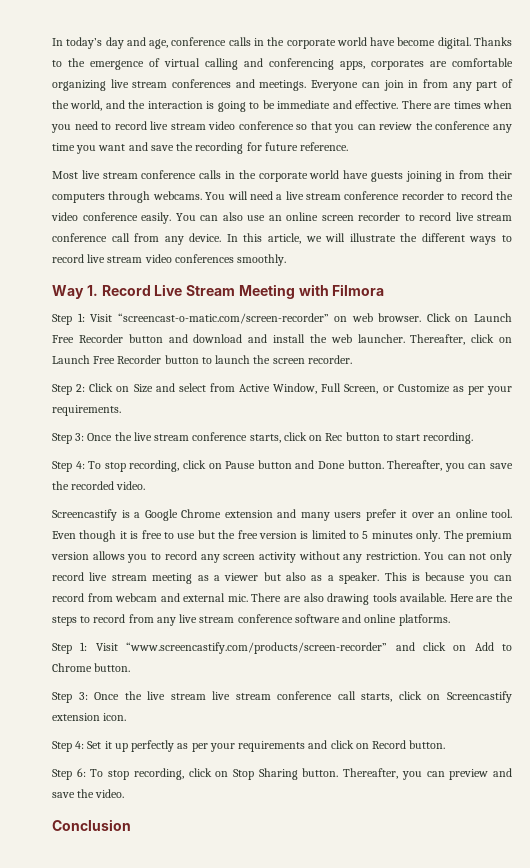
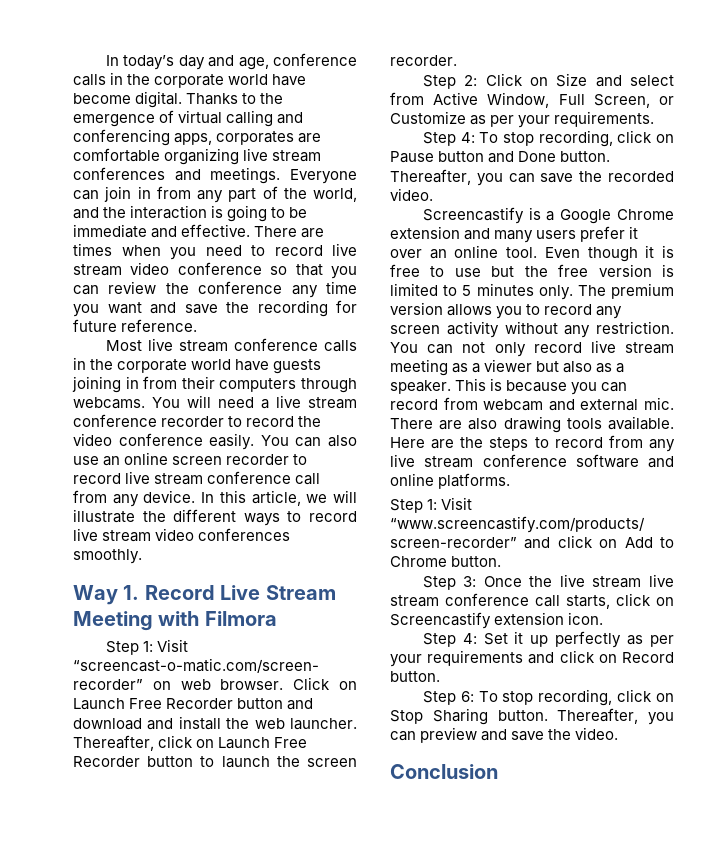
- Step 3: Once the live stream conference starts, click on Rec button to start recording.

